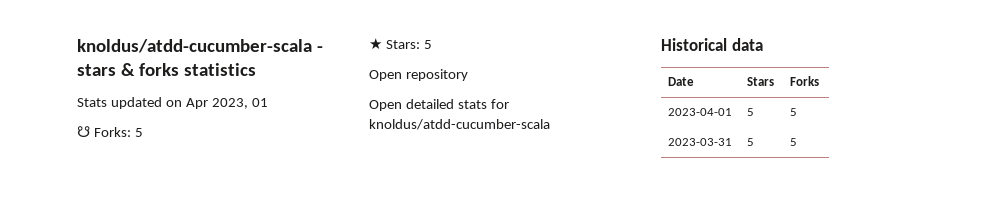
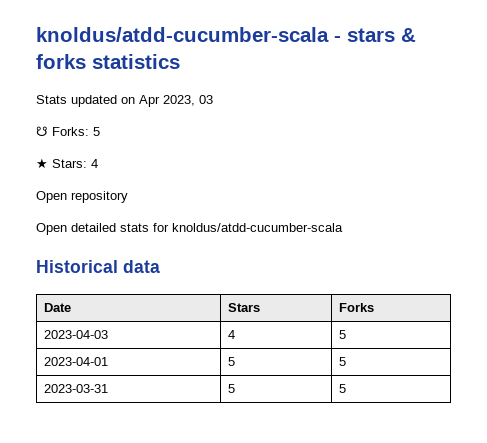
- Stats updated on Apr 2023, 01
+ Stats updated on Apr 2023, 03
- ★ Stars: 5
+ ★ Stars: 4
+ 2023-04-03 | 4 | 5

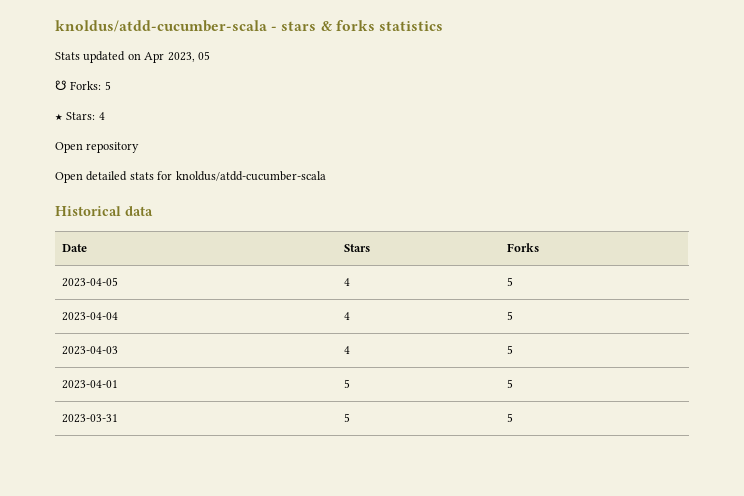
- Stats updated on Apr 2023, 03
+ Stats updated on Apr 2023, 05
+ 2023-04-05 | 4 | 5
+ 2023-04-04 | 4 | 5

